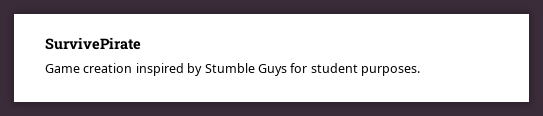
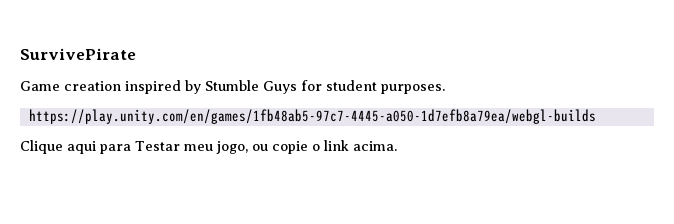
+ https://play.unity.com/en/games/1fb48ab5-97c7-4445-a050-1d7efb8a79ea/webgl-builds
+ Clique aqui para Testar meu jogo, ou copie o link acima.

